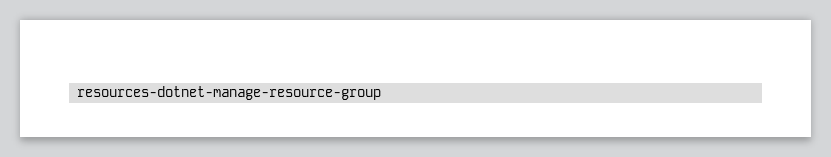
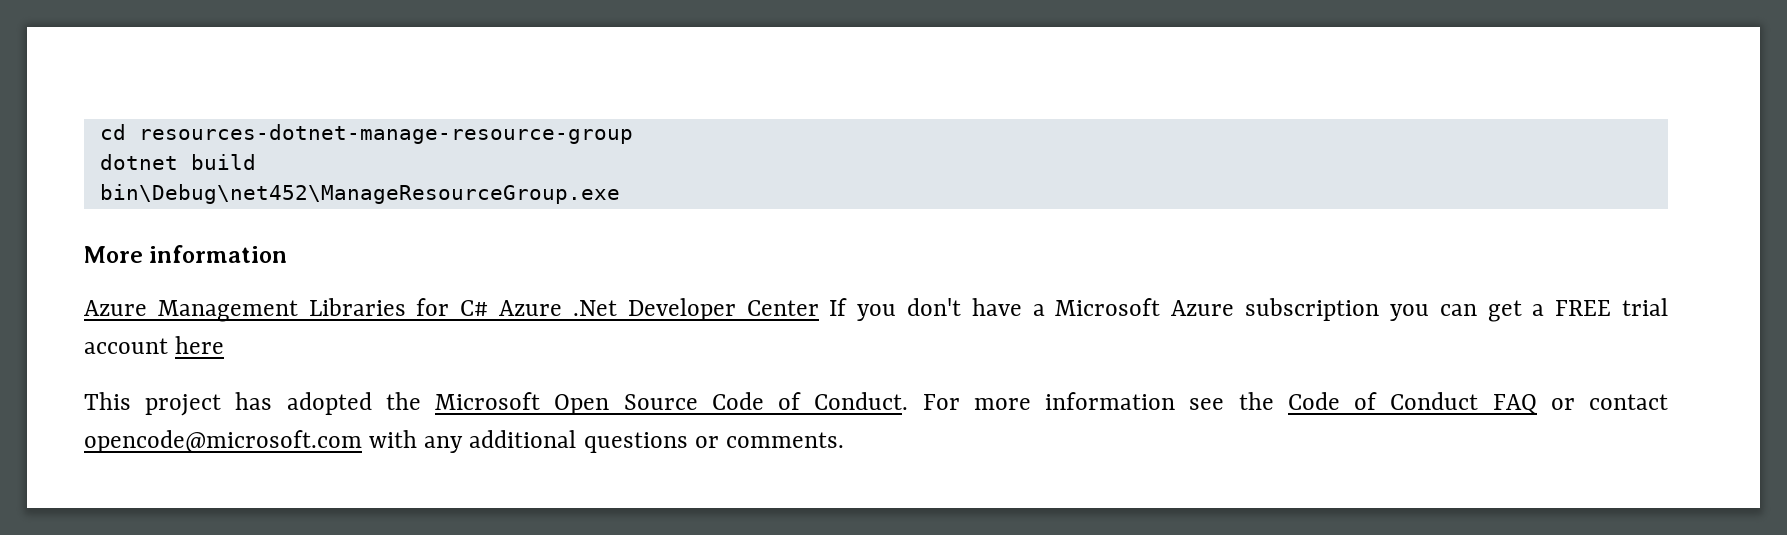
- resources-dotnet-manage-resource-group
+ cd resources-dotnet-manage-resource-group
+ dotnet build
+ bin\Debug\net452\ManageResourceGroup.exe
+ More information
+ Azure Management Libraries for C# Azure .Net Developer Center If you don't have a Microsoft Azure subscription you can get a FREE trial account here
+ This project has adopted the Microsoft Open Source Code of Conduct. For more information see the Code of Conduct FAQ or contact opencode@microsoft.com with any additional questions or comments.

